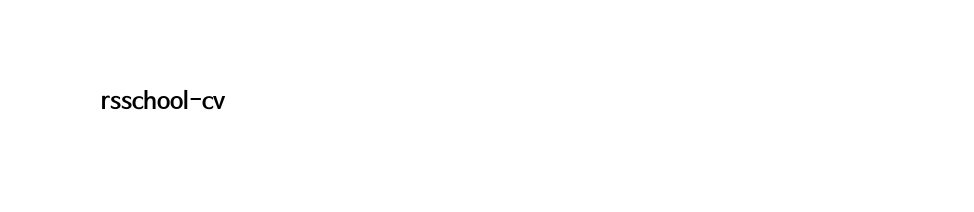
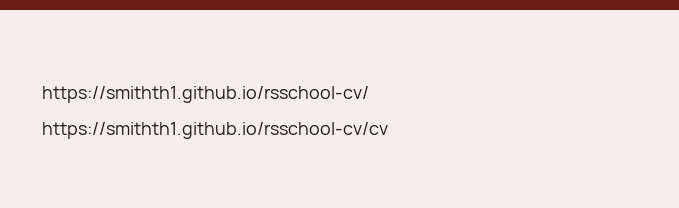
- rsschool-cv
+ https://smithth1.github.io/rsschool-cv/
+ https://smithth1.github.io/rsschool-cv/cv

